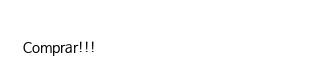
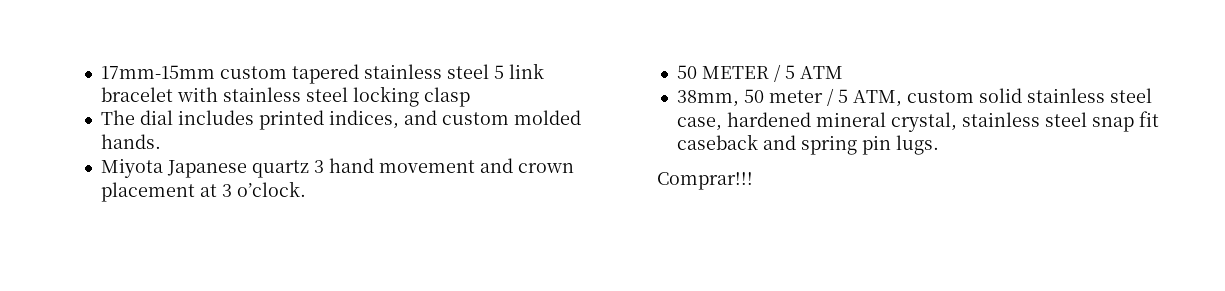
+ 17mm-15mm custom tapered stainless steel 5 link bracelet with stainless steel locking clasp
+ The dial includes printed indices, and custom molded hands.
+ Miyota Japanese quartz 3 hand movement and crown placement at 3 o’clock.
+ 50 METER / 5 ATM
+ 38mm, 50 meter / 5 ATM, custom solid stainless steel case, hardened mineral crystal, stainless steel snap fit caseback and spring pin lugs.

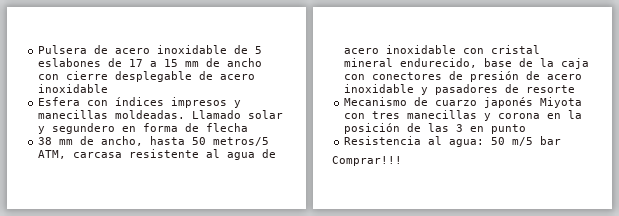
- 17mm-15mm custom tapered stainless steel 5 link bracelet with stainless steel locking clasp
- The dial includes printed indices, and custom molded hands.
- Miyota Japanese quartz 3 hand movement and crown placement at 3 o’clock.
- 50 METER / 5 ATM
- 38mm, 50 meter / 5 ATM, custom solid stainless steel case, hardened mineral crystal, stainless steel snap fit caseback and spring pin lugs.
+ Pulsera de acero inoxidable de 5 eslabones de 17 a 15 mm de ancho con cierre desplegable de acero inoxidable
+ Esfera con índices impresos y manecillas moldeadas. Llamado solar y segundero en forma de flecha
+ 38 mm de ancho, hasta 50 metros/5 ATM, carcasa resistente al agua de acero inoxidable con cristal mineral endurecido, base de la caja con conectores de presión de acero inoxidable y pasadores de resorte
+ Mecanismo de cuarzo japonés Miyota con tres manecillas y corona en la posición de las 3 en punto
+ Resistencia al agua: 50 m/5 bar

